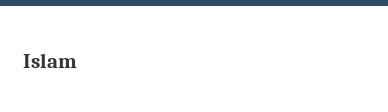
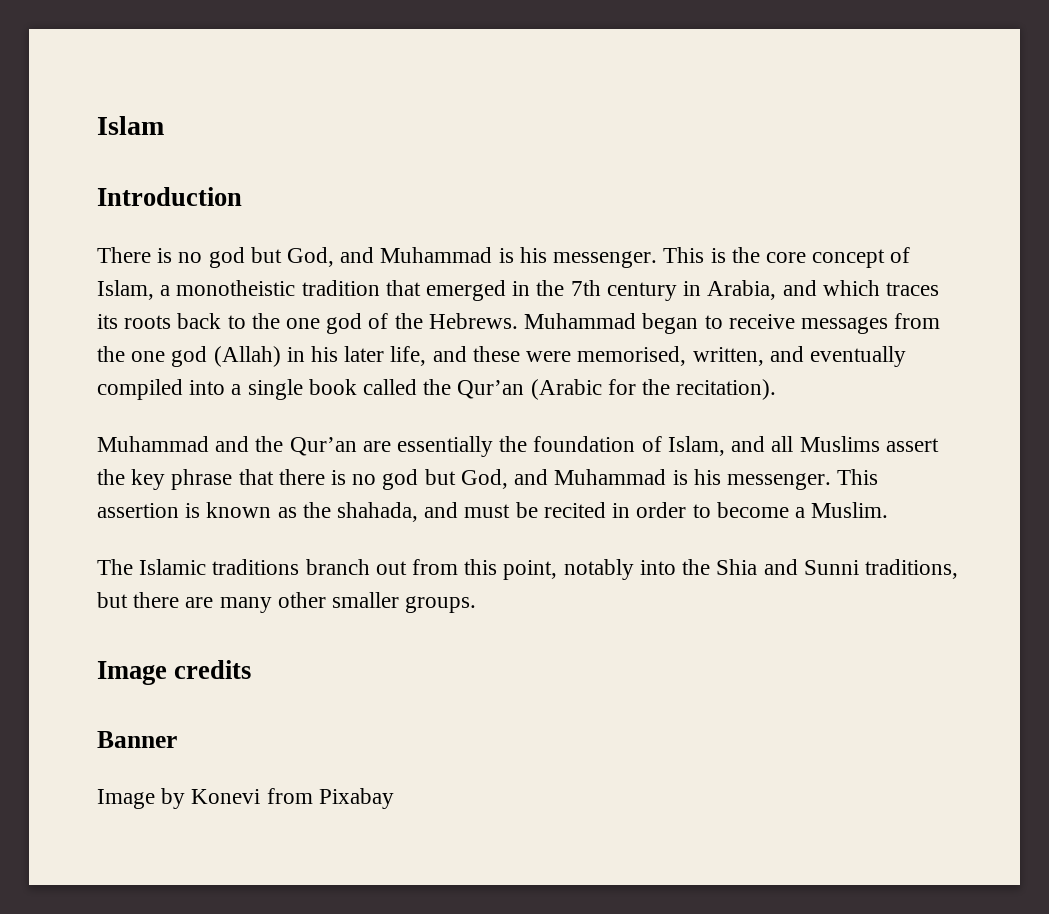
+ Introduction
+ There is no god but God, and Muhammad is his messenger. This is the core concept of Islam, a monotheistic tradition that emerged in the 7th century in Arabia, and which traces its roots back to the one god of the Hebrews. Muhammad began to receive messages from the one god (Allah) in his later life, and these were memorised, written, and eventually compiled into a single book called the Qur’an (Arabic for the recitation).
+ Muhammad and the Qur’an are essentially the foundation of Islam, and all Muslims assert the key phrase that there is no god but God, and Muhammad is his messenger. This assertion is known as the shahada, and must be recited in order to become a Muslim.
+ The Islamic traditions branch out from this point, notably into the Shia and Sunni traditions, but there are many other smaller groups.
+ Image credits
+ Banner
+ Image by Konevi from Pixabay

